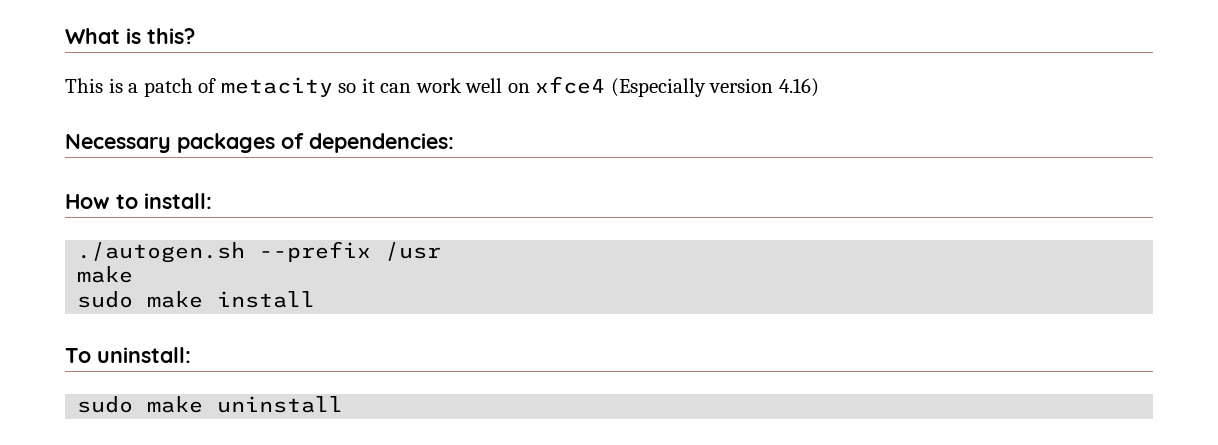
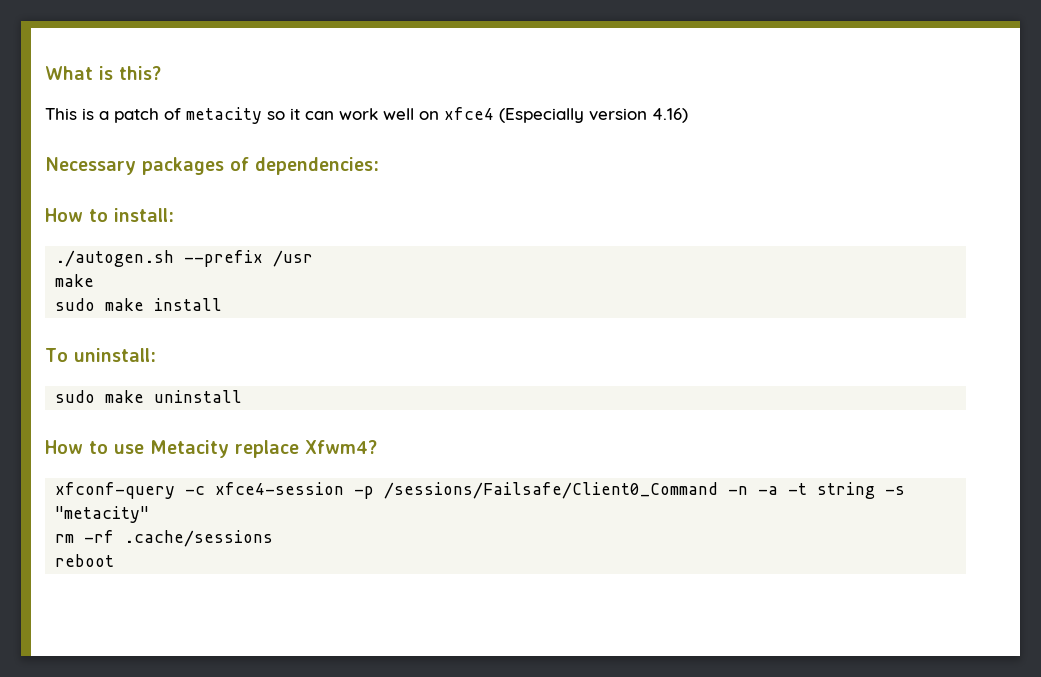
+ How to use Metacity replace Xfwm4?
+ xfconf-query -c xfce4-session -p /sessions/Failsafe/Client0_Command -n -a -t string -s "metacity"
+ rm -rf .cache/sessions
+ reboot

